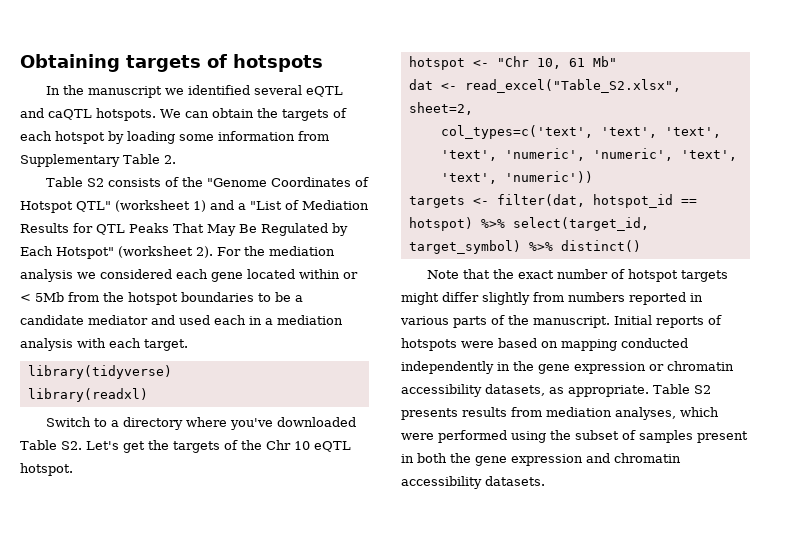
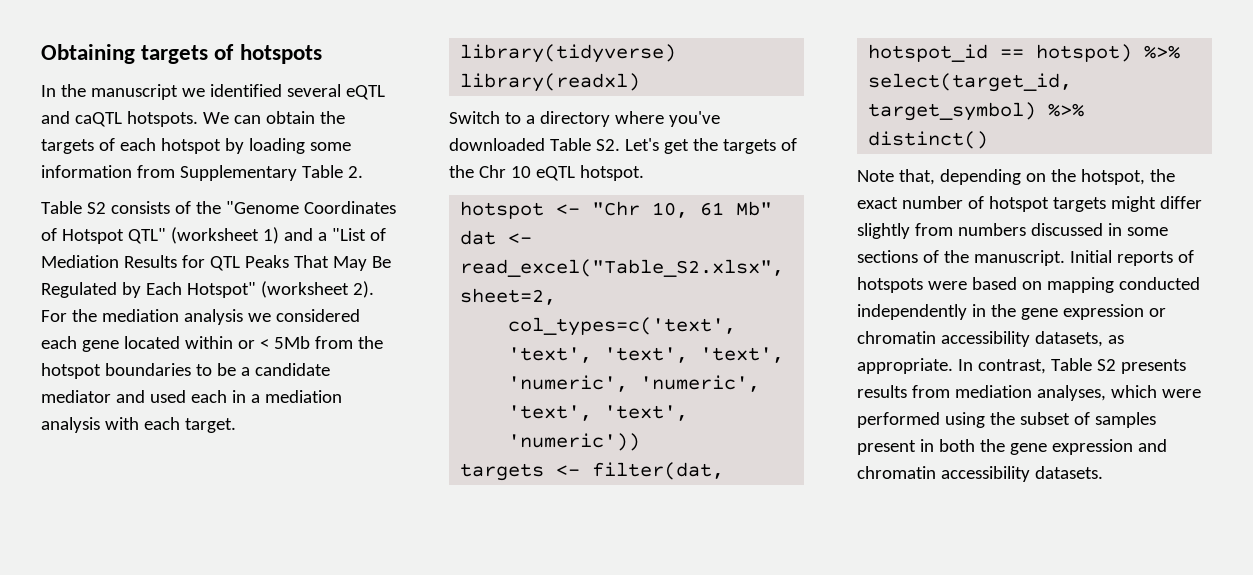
- Note that the exact number of hotspot targets might differ slightly from numbers reported in various parts of the manuscript.
+ Note that, depending on the hotspot, the exact number of hotspot targets might differ slightly from numbers discussed in some sections of the manuscript.
- Table S2 presents results from mediation analyses, which were performed using the subset of samples present in both the gene expression and chromatin accessibility datasets.
+ In contrast, Table S2 presents results from mediation analyses, which were performed using the subset of samples present in both the gene expression and chromatin accessibility datasets.

